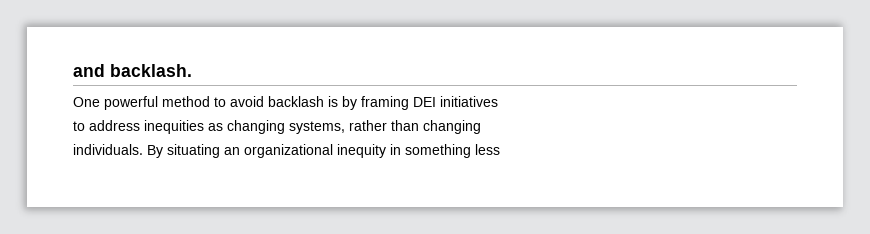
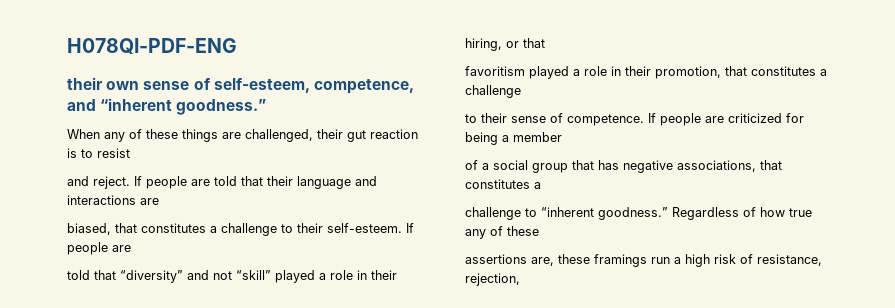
- and backlash.
- One powerful method to avoid backlash is by framing DEI initiatives
- to address inequities as changing systems, rather than changing
- individuals. By situating an organizational inequity in something less
+ H078QI-PDF-ENG
+ their own sense of self-esteem, competence, and “inherent goodness.”
+ When any of these things are challenged, their gut reaction is to resist
+ and reject. If people are told that their language and interactions are
+ biased, that constitutes a challenge to their self-esteem. If people are
+ told that “diversity” and not “skill” played a role in their hiring, or that
+ favoritism played a role in their promotion, that constitutes a challenge
+ to their sense of competence. If people are criticized for being a member
+ of a social group that has negative associations, that constitutes a
+ challenge to “inherent goodness.” Regardless of how true any of these
+ assertions are, these framings run a high risk of resistance, rejection,

